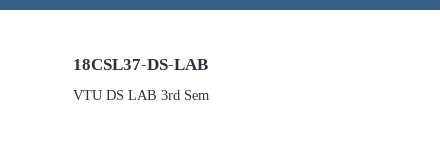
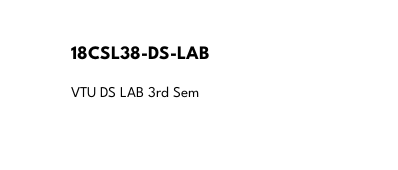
- 18CSL37-DS-LAB
+ 18CSL38-DS-LAB

